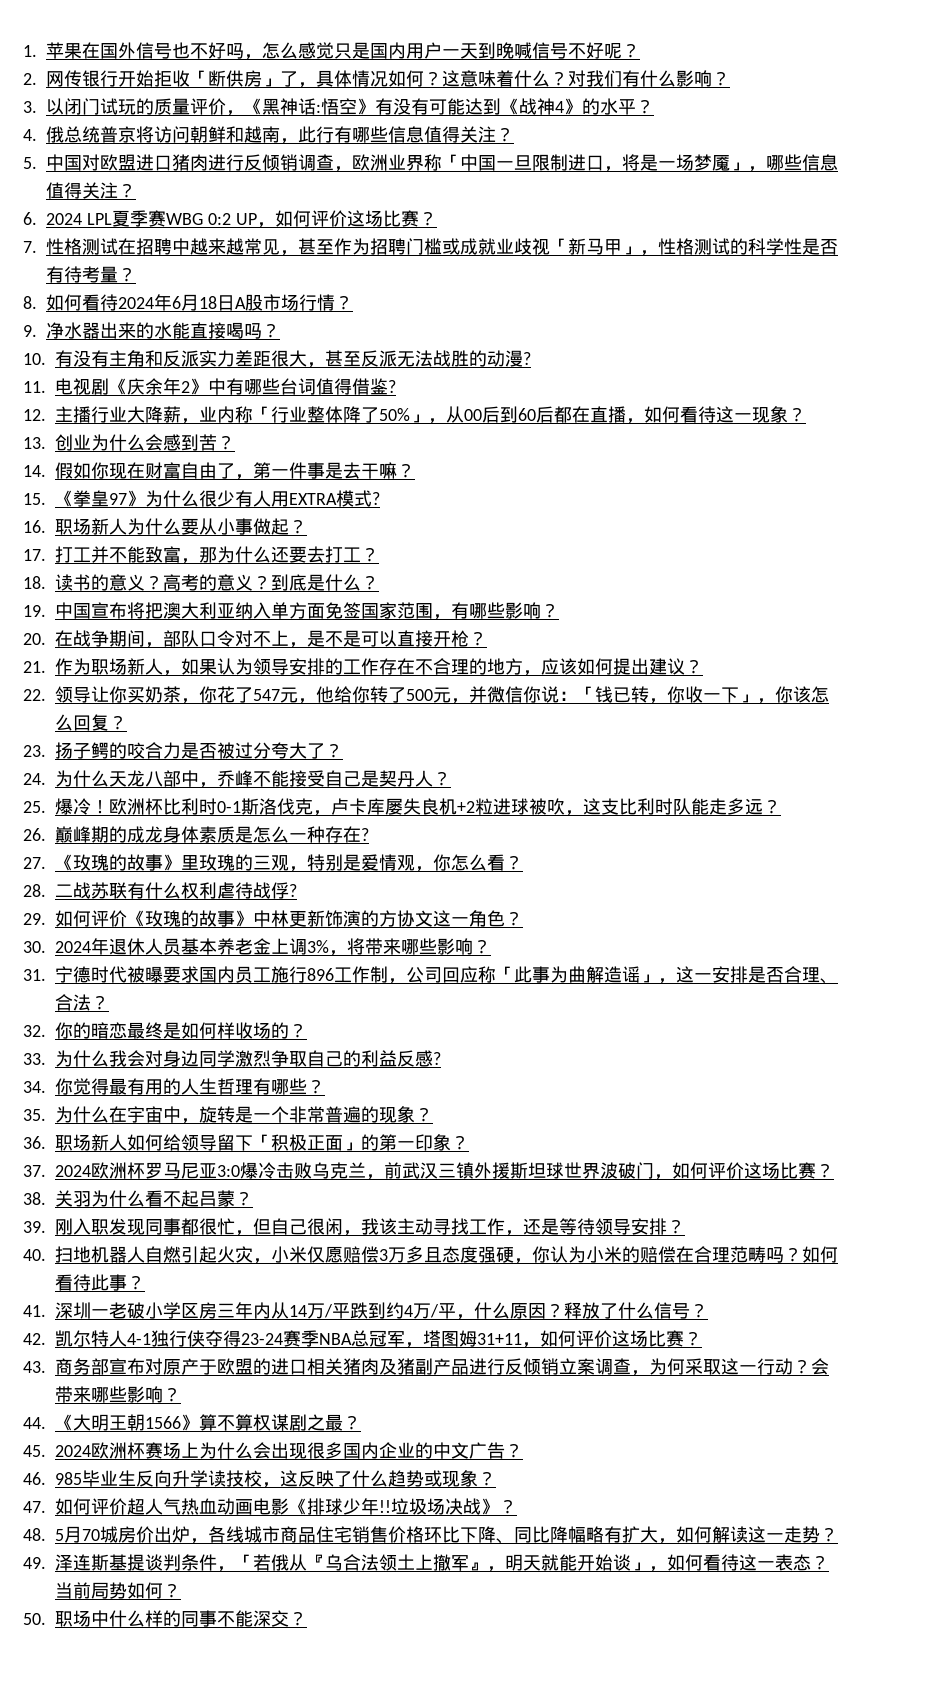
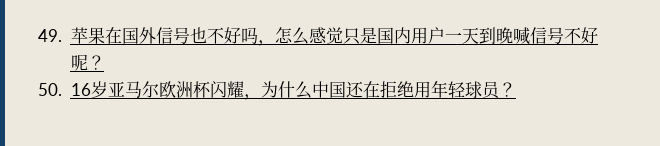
- 1.苹果在国外信号也不好吗，怎么感觉只是国内用户一天到晚喊信号不好呢？
+ 49.苹果在国外信号也不好吗，怎么感觉只是国内用户一天到晚喊信号不好呢？
- 2.网传银行开始拒收「断供房」了，具体情况如何？这意味着什么？对我们有什么影响？
- 3.以闭门试玩的质量评价，《黑神话:悟空》有没有可能达到《战神4》的水平？
- 4.俄总统普京将访问朝鲜和越南，此行有哪些信息值得关注？
- 5.中国对欧盟进口猪肉进行反倾销调查，欧洲业界称「中国一旦限制进口，将是一场梦魇」，哪些信息值得关注？
- 6. 2024 LPL夏季赛WBG 0:2 UP，如何评价这场比赛？
- 7.性格测试在招聘中越来越常见，甚至作为招聘门槛或成就业歧视「新马甲」，性格测试的科学性是否有待考量？
- 8.如何看待2024年6月18日A股市场行情？
- 9.净水器出来的水能直接喝吗？
- 10.有没有主角和反派实力差距很大，甚至反派无法战胜的动漫?
- 11.电视剧《庆余年2》中有哪些台词值得借鉴?
- 12.主播行业大降薪，业内称「行业整体降了50%」，从00后到60后都在直播，如何看待这一现象？
- 13.创业为什么会感到苦？
- 14.假如你现在财富自由了，第一件事是去干嘛？
- 15.《拳皇97》为什么很少有人用EXTRA模式?
- 16.职场新人为什么要从小事做起？
- 17.打工并不能致富，那为什么还要去打工？
- 18.读书的意义？高考的意义？到底是什么？
- 19.中国宣布将把澳大利亚纳入单方面免签国家范围，有哪些影响？
- 20.在战争期间，部队口令对不上，是不是可以直接开枪？
- 21.作为职场新人，如果认为领导安排的工作存在不合理的地方，应该如何提出建议？
- 22.领导让你买奶茶，你花了547元，他给你转了500元，并微信你说：「钱已转，你收一下」，你该怎么回复？
- 23.扬子鳄的咬合力是否被过分夸大了？
- 24.为什么天龙八部中，乔峰不能接受自己是契丹人？
- 25.爆冷！欧洲杯比利时0-1斯洛伐克，卢卡库屡失良机+2粒进球被吹，这支比利时队能走多远？
- 26.巅峰期的成龙身体素质是怎么一种存在?
- 27.《玫瑰的故事》里玫瑰的三观，特别是爱情观，你怎么看？
- 28.二战苏联有什么权利虐待战俘?
- 29.如何评价《玫瑰的故事》中林更新饰演的方协文这一角色？
- 30. 2024年退休人员基本养老金上调3%，将带来哪些影响？
- 31.宁德时代被曝要求国内员工施行896工作制，公司回应称「此事为曲解造谣」，这一安排是否合理、合法？
- 32.你的暗恋最终是如何样收场的？
- 33.为什么我会对身边同学激烈争取自己的利益反感?
- 34.你觉得最有用的人生哲理有哪些？
- 35.为什么在宇宙中，旋转是一个非常普遍的现象？
- 36.职场新人如何给领导留下「积极正面」的第一印象？
- 37. 2024欧洲杯罗马尼亚3:0爆冷击败乌克兰，前武汉三镇外援斯坦球世界波破门，如何评价这场比赛？
- 38.关羽为什么看不起吕蒙？
- 39.刚入职发现同事都很忙，但自己很闲，我该主动寻找工作，还是等待领导安排？
- 40.扫地机器人自燃引起火灾，小米仅愿赔偿3万多且态度强硬，你认为小米的赔偿在合理范畴吗？如何看待此事？
- 41.深圳一老破小学区房三年内从14万/平跌到约4万/平，什么原因？释放了什么信号？
- 42.凯尔特人4-1独行侠夺得23-24赛季NBA总冠军，塔图姆31+11，如何评价这场比赛？
- 43.商务部宣布对原产于欧盟的进口相关猪肉及猪副产品进行反倾销立案调查，为何采取这一行动？会带来哪些影响？
- 44.《大明王朝1566》算不算权谋剧之最？
- 45. 2024欧洲杯赛场上为什么会出现很多国内企业的中文广告？
- 46. 985毕业生反向升学读技校，这反映了什么趋势或现象？
- 47.如何评价超人气热血动画电影《排球少年!!垃圾场决战》？
- 48. 5月70城房价出炉，各线城市商品住宅销售价格环比下降、同比降幅略有扩大，如何解读这一走势？
- 49.泽连斯基提谈判条件，「若俄从『乌合法领土上撤军』，明天就能开始谈」，如何看待这一表态？当前局势如何？
- 50.职场中什么样的同事不能深交？
+ 50. 16岁亚马尔欧洲杯闪耀，为什么中国还在拒绝用年轻球员？

